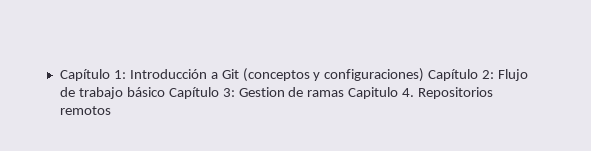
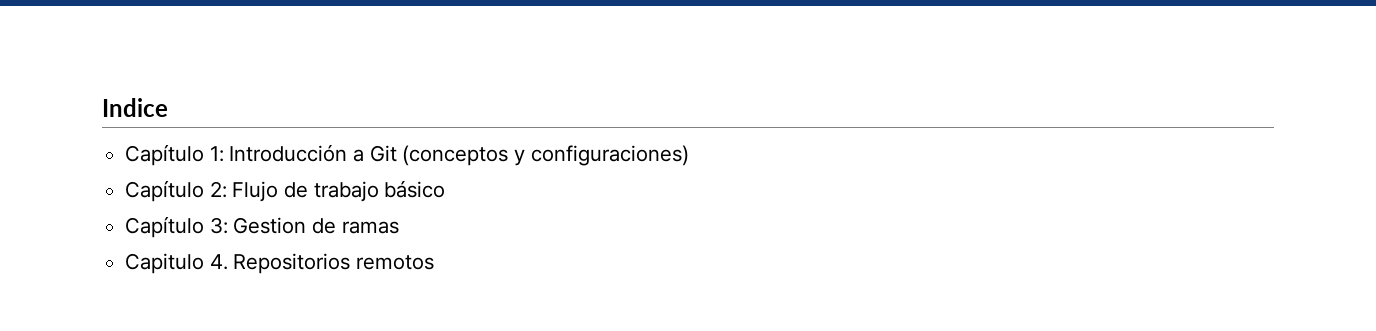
+ Indice
- Capítulo 1: Introducción a Git (conceptos y configuraciones) Capítulo 2: Flujo de trabajo básico Capítulo 3: Gestion de ramas Capitulo 4. Repositorios remotos
+ Capítulo 1: Introducción a Git (conceptos y configuraciones)
+ Capítulo 2: Flujo de trabajo básico
+ Capítulo 3: Gestion de ramas
+ Capitulo 4. Repositorios remotos

